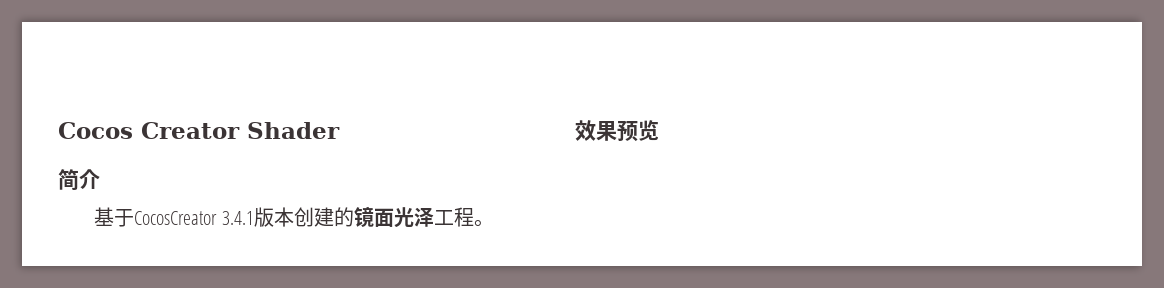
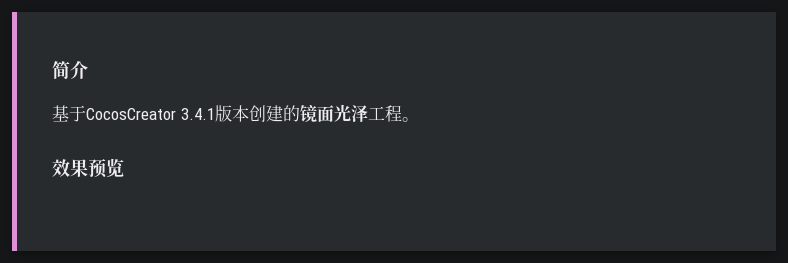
- Cocos Creator Shader

